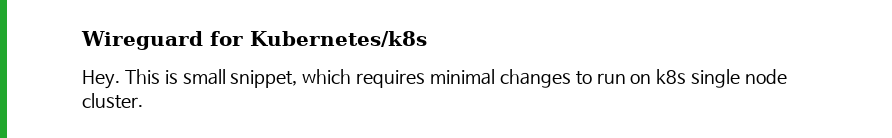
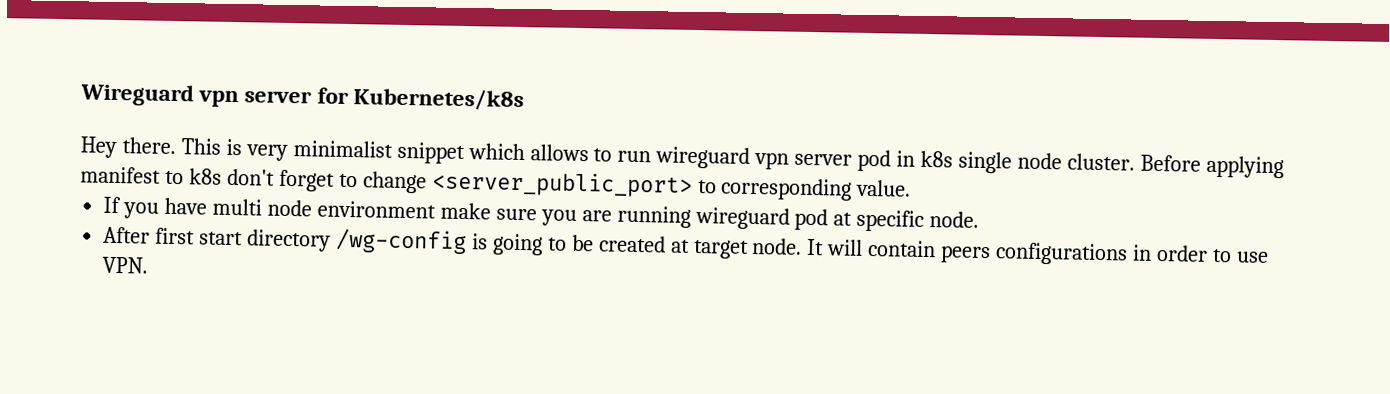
- Wireguard for Kubernetes/k8s
+ Wireguard vpn server for Kubernetes/k8s
- Hey. This is small snippet, which requires minimal changes to run on k8s single node cluster.
+ Hey there. This is very minimalist snippet which allows to run wireguard vpn server pod in k8s single node cluster. Before applying manifest to k8s don't forget to change <server_public_port> to corresponding value.
+ If you have multi node environment make sure you are running wireguard pod at specific node.
+ After first start directory /wg-config is going to be created at target node. It will contain peers configurations in order to use VPN.

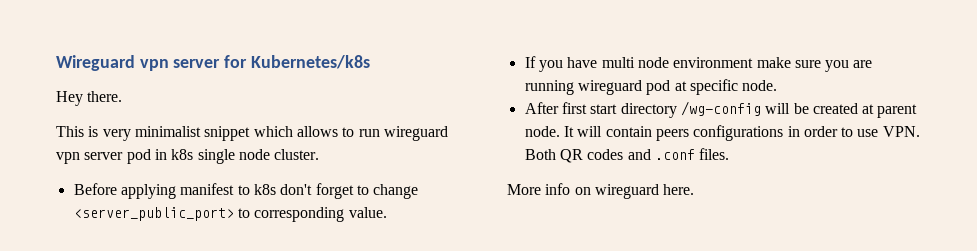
- Hey there. This is very minimalist snippet which allows to run wireguard vpn server pod in k8s single node cluster. Before applying manifest to k8s don't forget to change <server_public_port> to corresponding value.
+ Hey there.
+ This is very minimalist snippet which allows to run wireguard vpn server pod in k8s single node cluster.
+ Before applying manifest to k8s don't forget to change <server_public_port> to corresponding value.
- After first start directory /wg-config is going to be created at target node.
+ After first start directory /wg-config will be created at parent node.
- It will contain peers configurations in order to use VPN.
+ It will contain peers configurations in order to use VPN. Both QR codes and .conf files.
+ More info on wireguard here.

